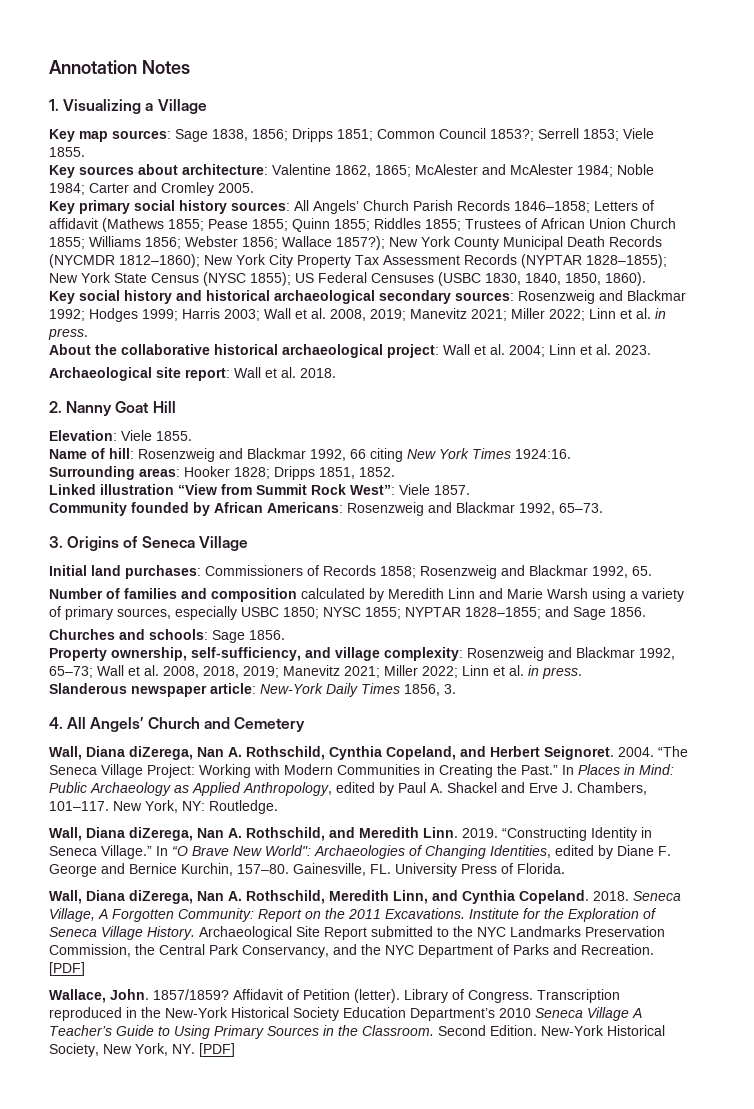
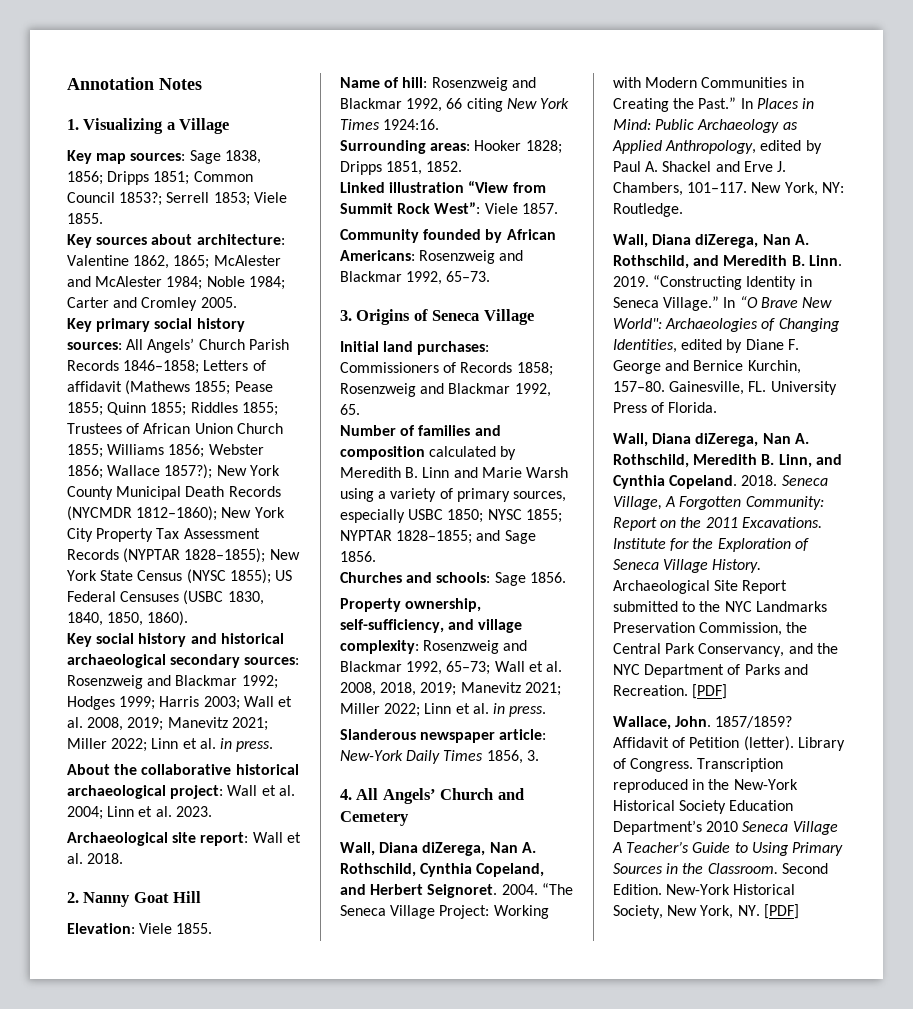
- Number of families and composition calculated by Meredith Linn and Marie Warsh using a variety of primary sources, especially USBC 1850; NYSC 1855; NYPTAR 1828–1855; and Sage 1856.
+ Number of families and composition calculated by Meredith B. Linn and Marie Warsh using a variety of primary sources, especially USBC 1850; NYSC 1855; NYPTAR 1828–1855; and Sage 1856.
- Wall, Diana diZerega, Nan A. Rothschild, and Meredith Linn.
+ Wall, Diana diZerega, Nan A. Rothschild, and Meredith B. Linn.
- Wall, Diana diZerega, Nan A. Rothschild, Meredith Linn, and Cynthia Copeland.
+ Wall, Diana diZerega, Nan A. Rothschild, Meredith B. Linn, and Cynthia Copeland.

